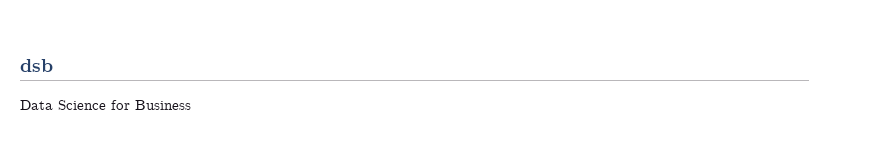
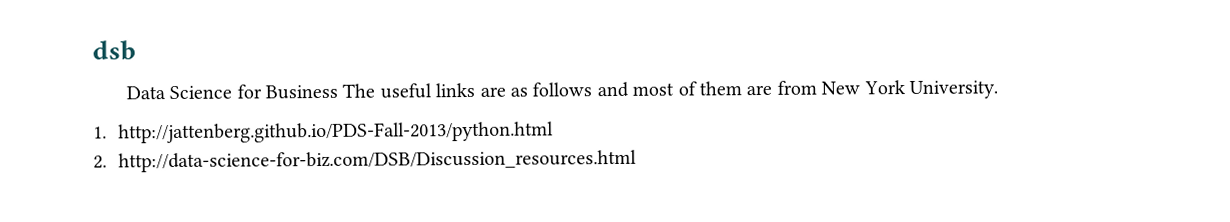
- Data Science for Business
+ Data Science for Business The useful links are as follows and most of them are from New York University.
+ 1. http://jattenberg.github.io/PDS-Fall-2013/python.html
+ 2. http://data-science-for-biz.com/DSB/Discussion_resources.html

